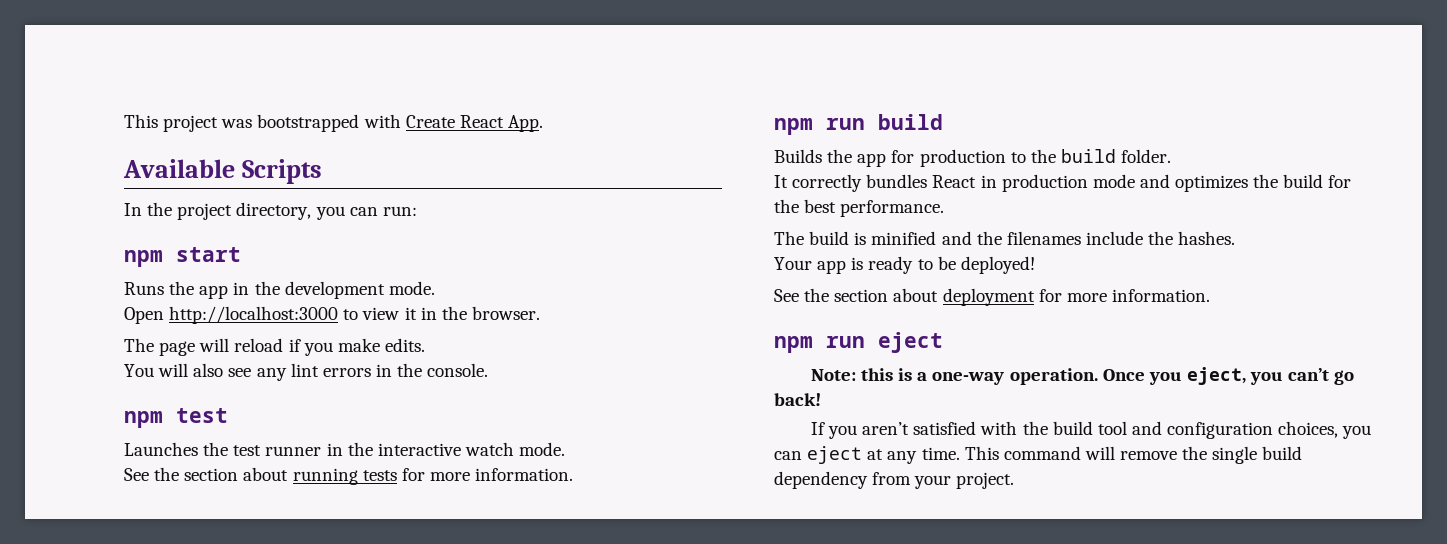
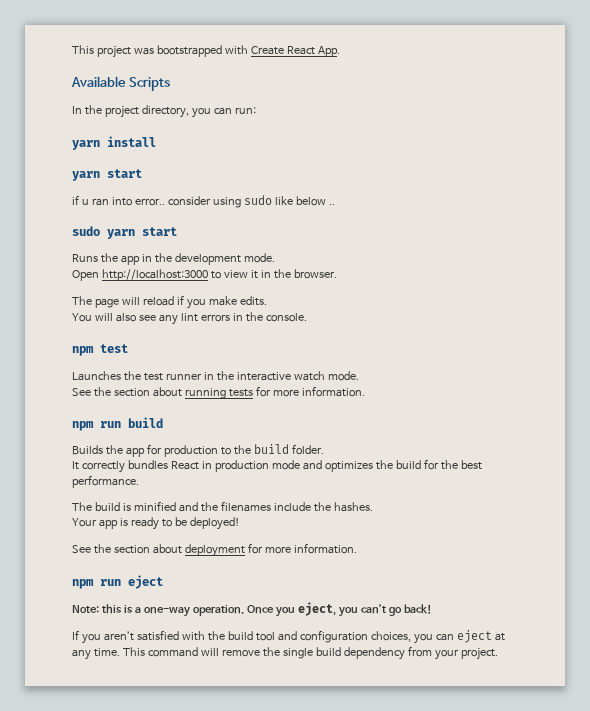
- npm start
+ yarn install
+ yarn start
+ if u ran into error.. consider using sudo like below ..
+ sudo yarn start

